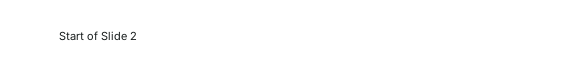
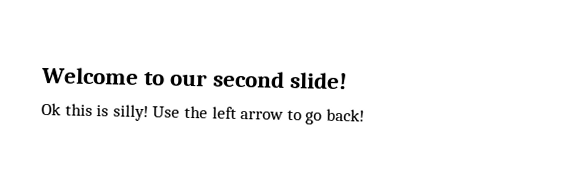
- Start of Slide 2
+ Welcome to our second slide!
+ Ok this is silly! Use the left arrow to go back!

